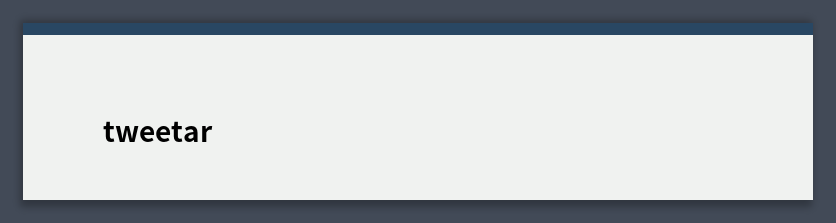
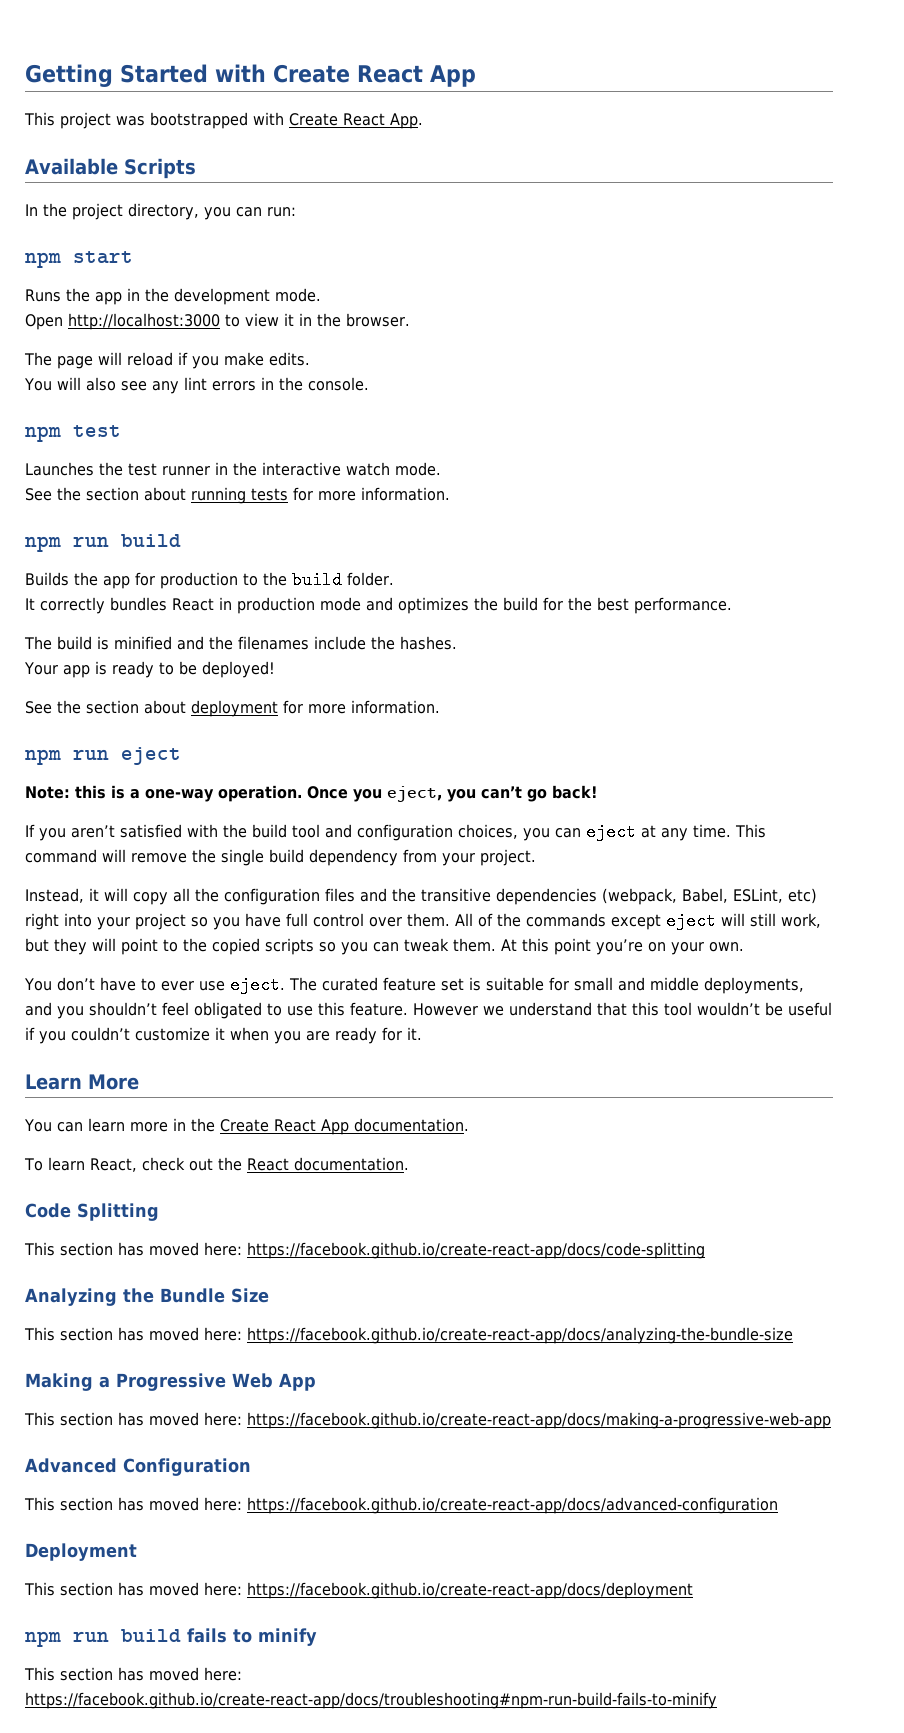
- tweetar
+ Getting Started with Create React App
+ This project was bootstrapped with Create React App.
+ Available Scripts
+ In the project directory, you can run:
+ npm start
+ Runs the app in the development mode.
+ Open http://localhost:3000 to view it in the browser.
+ The page will reload if you make edits.
+ You will also see any lint errors in the console.
+ npm test
+ Launches the test runner in the interactive watch mode.
+ See the section about running tests for more information.
+ npm run build
+ Builds the app for production to the build folder.
+ It correctly bundles React in production mode and optimizes the build for the best performance.
+ The build is minified and the filenames include the hashes.
+ Your app is ready to be deployed!
+ See the section about deployment for more information.
+ npm run eject
+ Note: this is a one-way operation. Once you eject, you can’t go back!
+ If you aren’t satisfied with the build tool and configuration choices, you can eject at any time. This command will remove the single build dependency from your project.
+ Instead, it will copy all the configuration files and the transitive dependencies (webpack, Babel, ESLint, etc) right into your project so you have full control over them. All of the commands except eject will still work, but they will point to the copied scripts so you can tweak them. At this point you’re on your own.
+ You don’t have to ever use eject. The curated feature set is suitable for small and middle deployments, and you shouldn’t feel obligated to use this feature. However we understand that this tool wouldn’t be useful if you couldn’t customize it when you are ready for it.
+ Learn More
+ You can learn more in the Create React App documentation.
+ To learn React, check out the React documentation.
+ Code Splitting
+ This section has moved here: https://facebook.github.io/create-react-app/docs/code-splitting
+ Analyzing the Bundle Size
+ This section has moved here: https://facebook.github.io/create-react-app/docs/analyzing-the-bundle-size
+ Making a Progressive Web App
+ This section has moved here: https://facebook.github.io/create-react-app/docs/making-a-progressive-web-app
+ Advanced Configuration
+ This section has moved here: https://facebook.github.io/create-react-app/docs/advanced-configuration
+ Deployment
+ This section has moved here: https://facebook.github.io/create-react-app/docs/deployment
+ npm run build fails to minify
+ This section has moved here: https://facebook.github.io/create-react-app/docs/troubleshooting#npm-run-build-fails-to-minify

